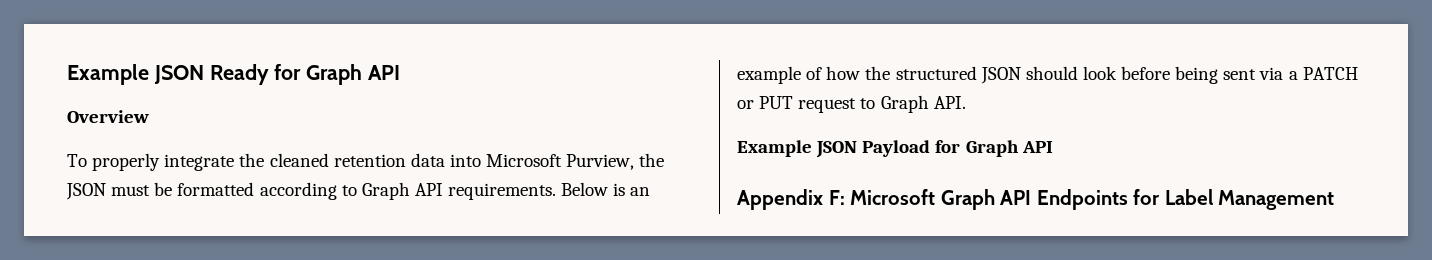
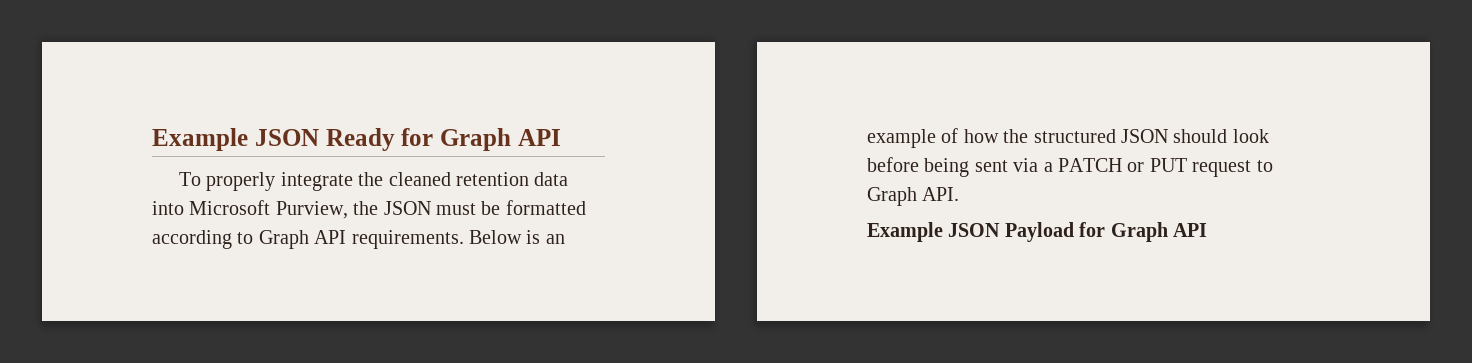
- Overview
- Appendix F: Microsoft Graph API Endpoints for Label Management

